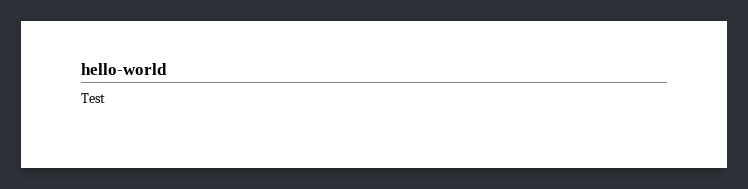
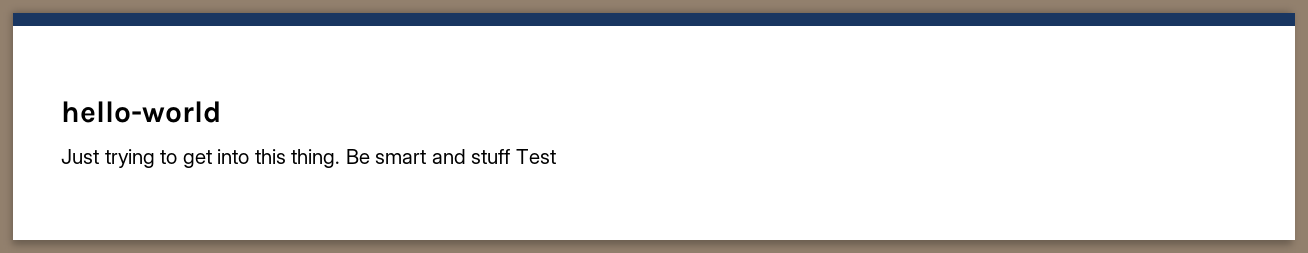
- Test
+ Just trying to get into this thing. Be smart and stuff Test

